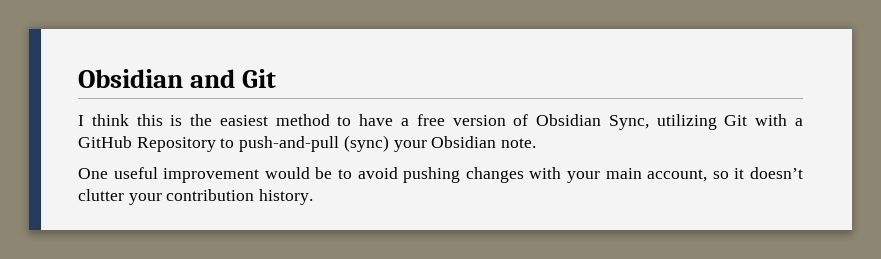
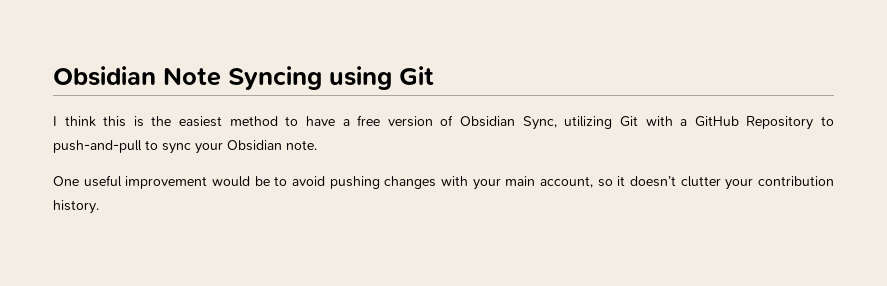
- Obsidian and Git
+ Obsidian Note Syncing using Git
- I think this is the easiest method to have a free version of Obsidian Sync, utilizing Git with a GitHub Repository to push-and-pull (sync) your Obsidian note.
+ I think this is the easiest method to have a free version of Obsidian Sync, utilizing Git with a GitHub Repository to push-and-pull to sync your Obsidian note.

